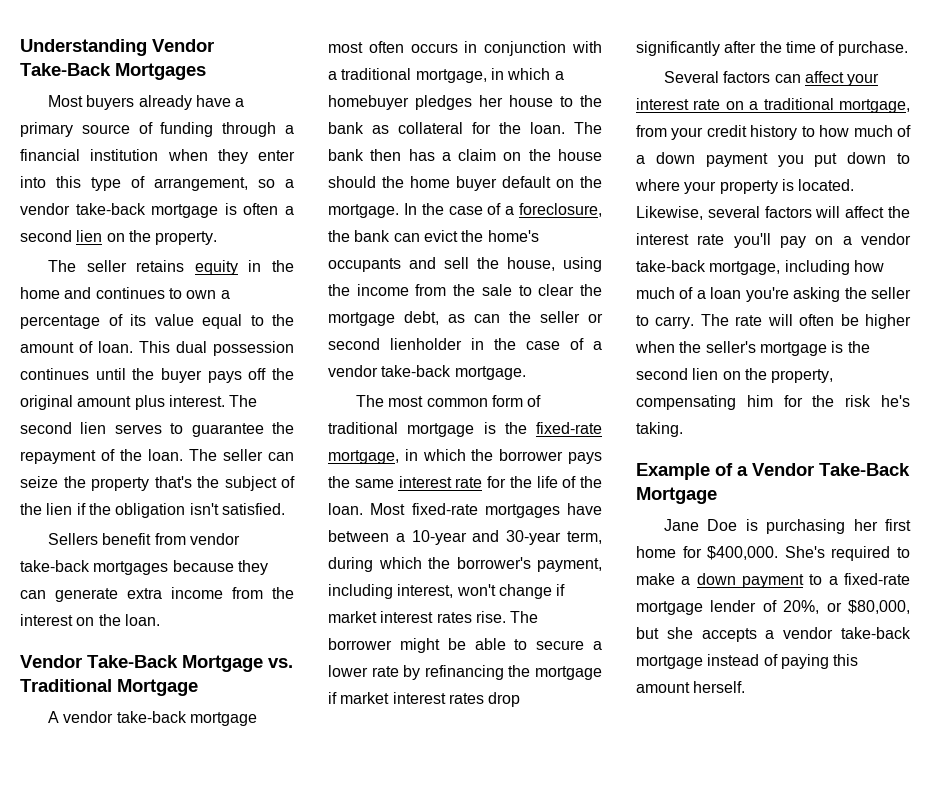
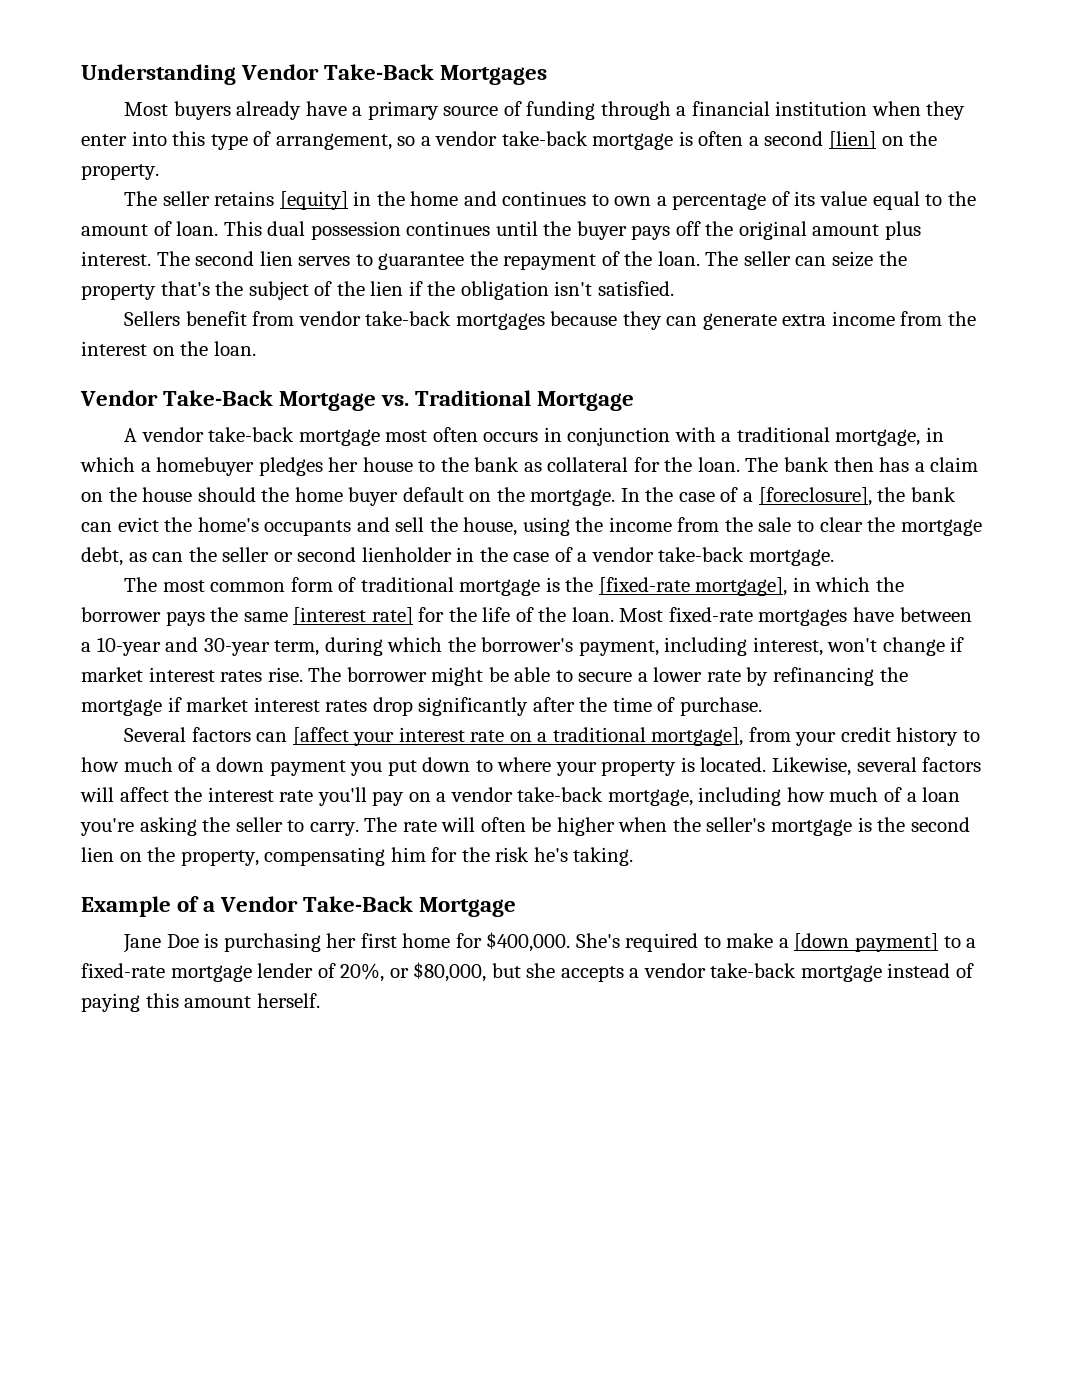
- Most buyers already have a primary source of funding through a financial institution when they enter into this type of arrangement, so a vendor take-back mortgage is often a second lien on the property.
+ Most buyers already have a primary source of funding through a financial institution when they enter into this type of arrangement, so a vendor take-back mortgage is often a second [lien] on the property.
- The seller retains equity in the home and continues to own a percentage of its value equal to the amount of loan.
+ The seller retains [equity] in the home and continues to own a percentage of its value equal to the amount of loan.
- In the case of a foreclosure, the bank can evict the home's occupants and sell the house, using the income from the sale to clear the mortgage debt, as can the seller or second lienholder in the case of a vendor take-back mortgage.
+ In the case of a [foreclosure], the bank can evict the home's occupants and sell the house, using the income from the sale to clear the mortgage debt, as can the seller or second lienholder in the case of a vendor take-back mortgage.
- The most common form of traditional mortgage is the fixed-rate mortgage, in which the borrower pays the same interest rate for the life of the loan.
+ The most common form of traditional mortgage is the [fixed-rate mortgage], in which the borrower pays the same [interest rate] for the life of the loan.
- Several factors can affect your interest rate on a traditional mortgage, from your credit history to how much of a down payment you put down to where your property is located.
+ Several factors can [affect your interest rate on a traditional mortgage], from your credit history to how much of a down payment you put down to where your property is located.
- She's required to make a down payment to a fixed-rate mortgage lender of 20%, or $80,000, but she accepts a vendor take-back mortgage instead of paying this amount herself.
+ She's required to make a [down payment] to a fixed-rate mortgage lender of 20%, or $80,000, but she accepts a vendor take-back mortgage instead of paying this amount herself.

